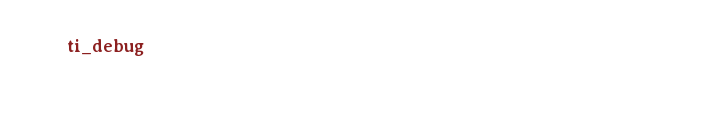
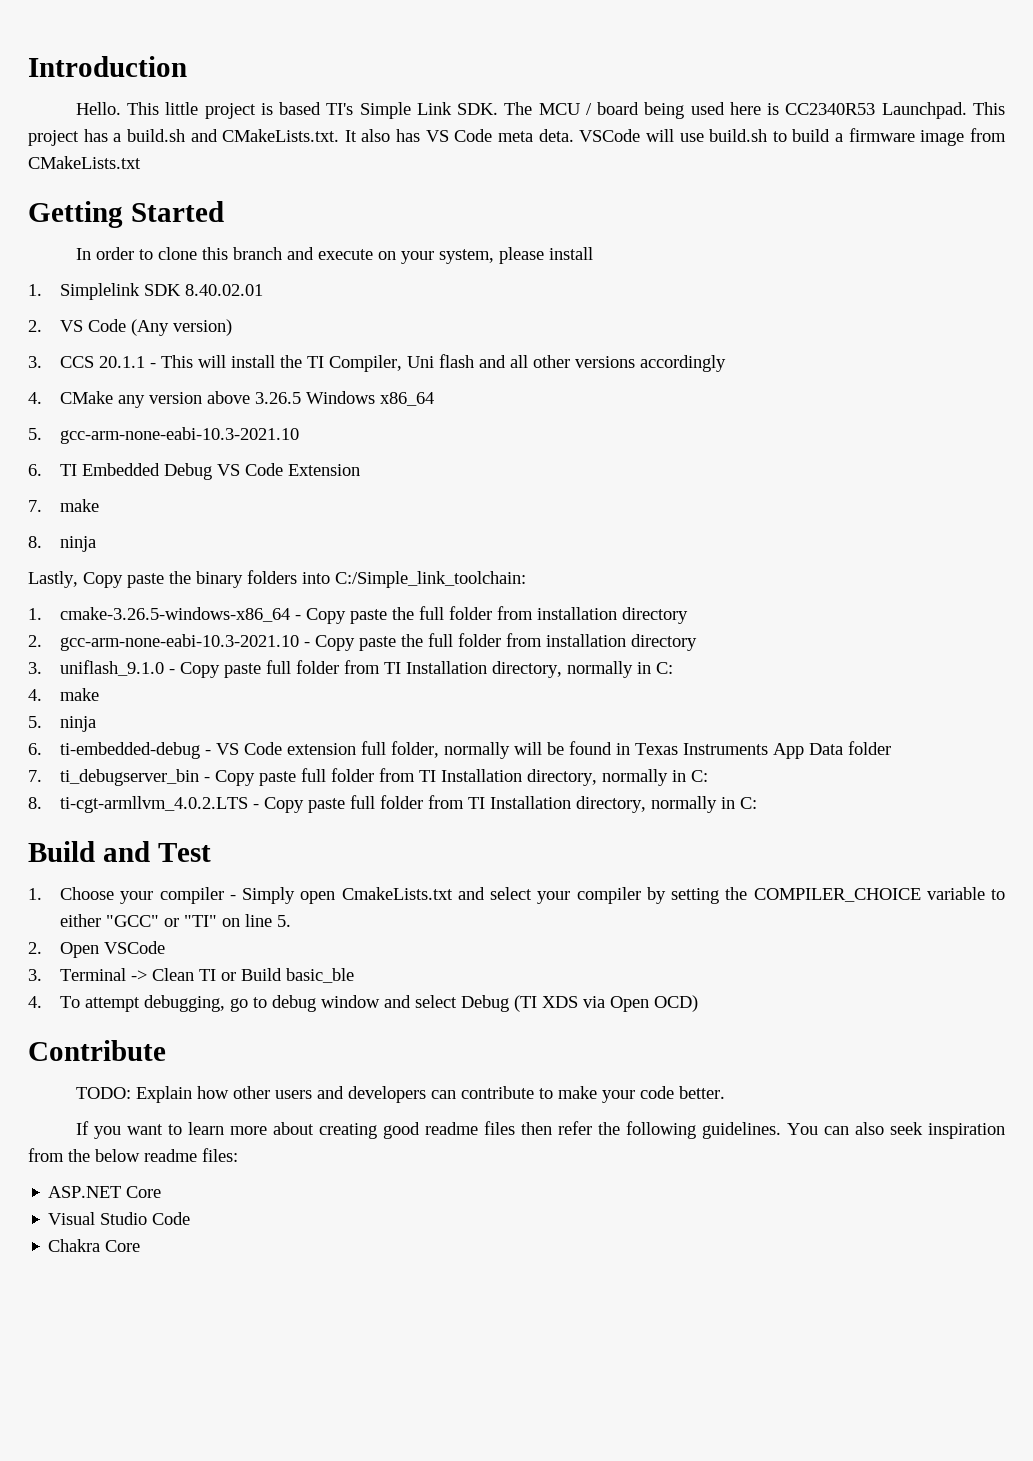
- ti_debug
+ Introduction
+ Hello. This little project is based TI's Simple Link SDK. The MCU / board being used here is CC2340R53 Launchpad. This project has a build.sh and CMakeLists.txt. It also has VS Code meta deta. VSCode will use build.sh to build a firmware image from CMakeLists.txt
+ Getting Started
+ In order to clone this branch and execute on your system, please install
+ 1. Simplelink SDK 8.40.02.01
+ 2. VS Code (Any version)
+ 3. CCS 20.1.1 - This will install the TI Compiler, Uni flash and all other versions accordingly
+ 4. CMake any version above 3.26.5 Windows x86_64
+ 5. gcc-arm-none-eabi-10.3-2021.10
+ 6. TI Embedded Debug VS Code Extension
+ 7. make
+ 8. ninja
+ Lastly, Copy paste the binary folders into C:/Simple_link_toolchain:
+ 1. cmake-3.26.5-windows-x86_64 - Copy paste the full folder from installation directory
+ 2. gcc-arm-none-eabi-10.3-2021.10 - Copy paste the full folder from installation directory
+ 3. uniflash_9.1.0 - Copy paste full folder from TI Installation directory, normally in C:
+ 4. make
+ 5. ninja
+ 6. ti-embedded-debug - VS Code extension full folder, normally will be found in Texas Instruments App Data folder
+ 7. ti_debugserver_bin - Copy paste full folder from TI Installation directory, normally in C:
+ 8. ti-cgt-armllvm_4.0.2.LTS - Copy paste full folder from TI Installation directory, normally in C:
+ Build and Test
+ 1. Choose your compiler - Simply open CmakeLists.txt and select your compiler by setting the COMPILER_CHOICE variable to either "GCC" or "TI" on line 5.
+ 2. Open VSCode
+ 3. Terminal -> Clean TI or Build basic_ble
+ 4. To attempt debugging, go to debug window and select Debug (TI XDS via Open OCD)
+ Contribute
+ TODO: Explain how other users and developers can contribute to make your code better.
+ If you want to learn more about creating good readme files then refer the following guidelines. You can also seek inspiration from the below readme files:
+ ASP.NET Core
+ Visual Studio Code
+ Chakra Core

